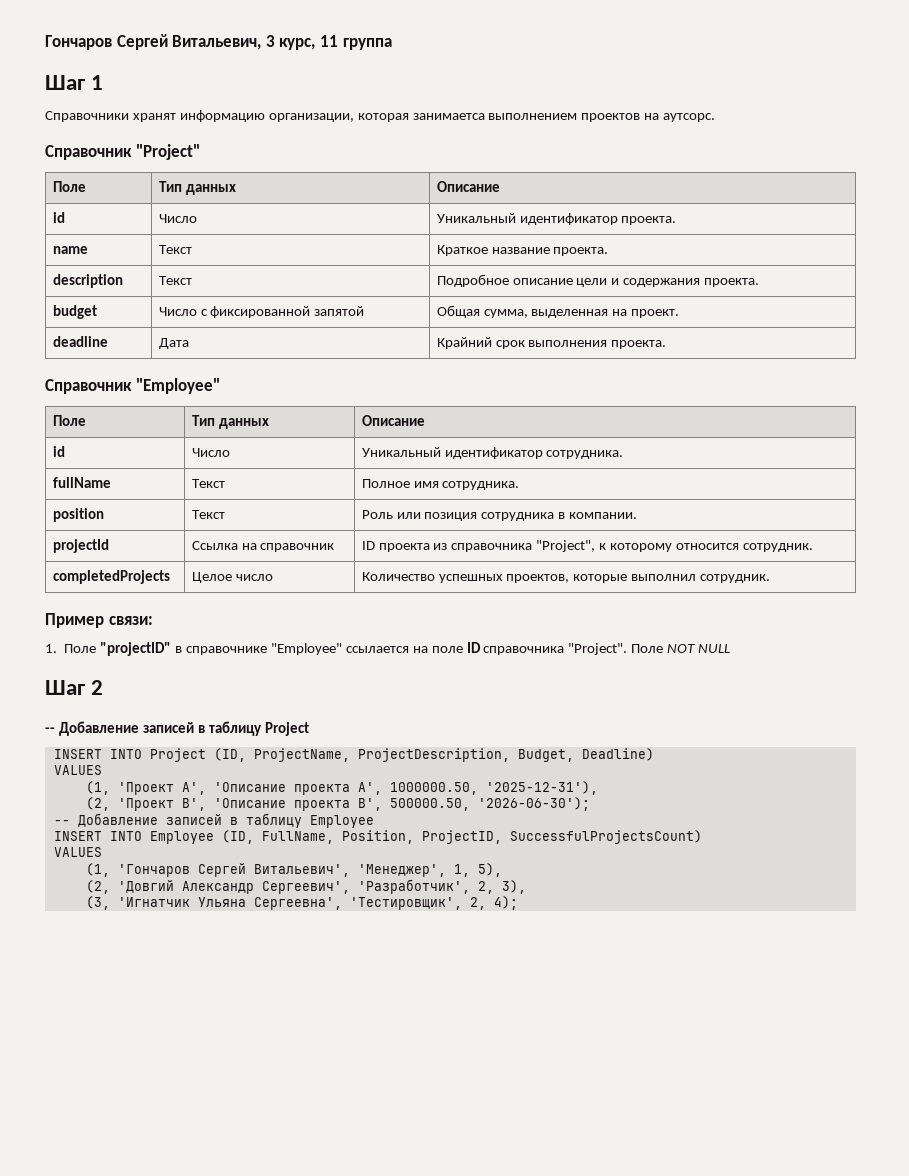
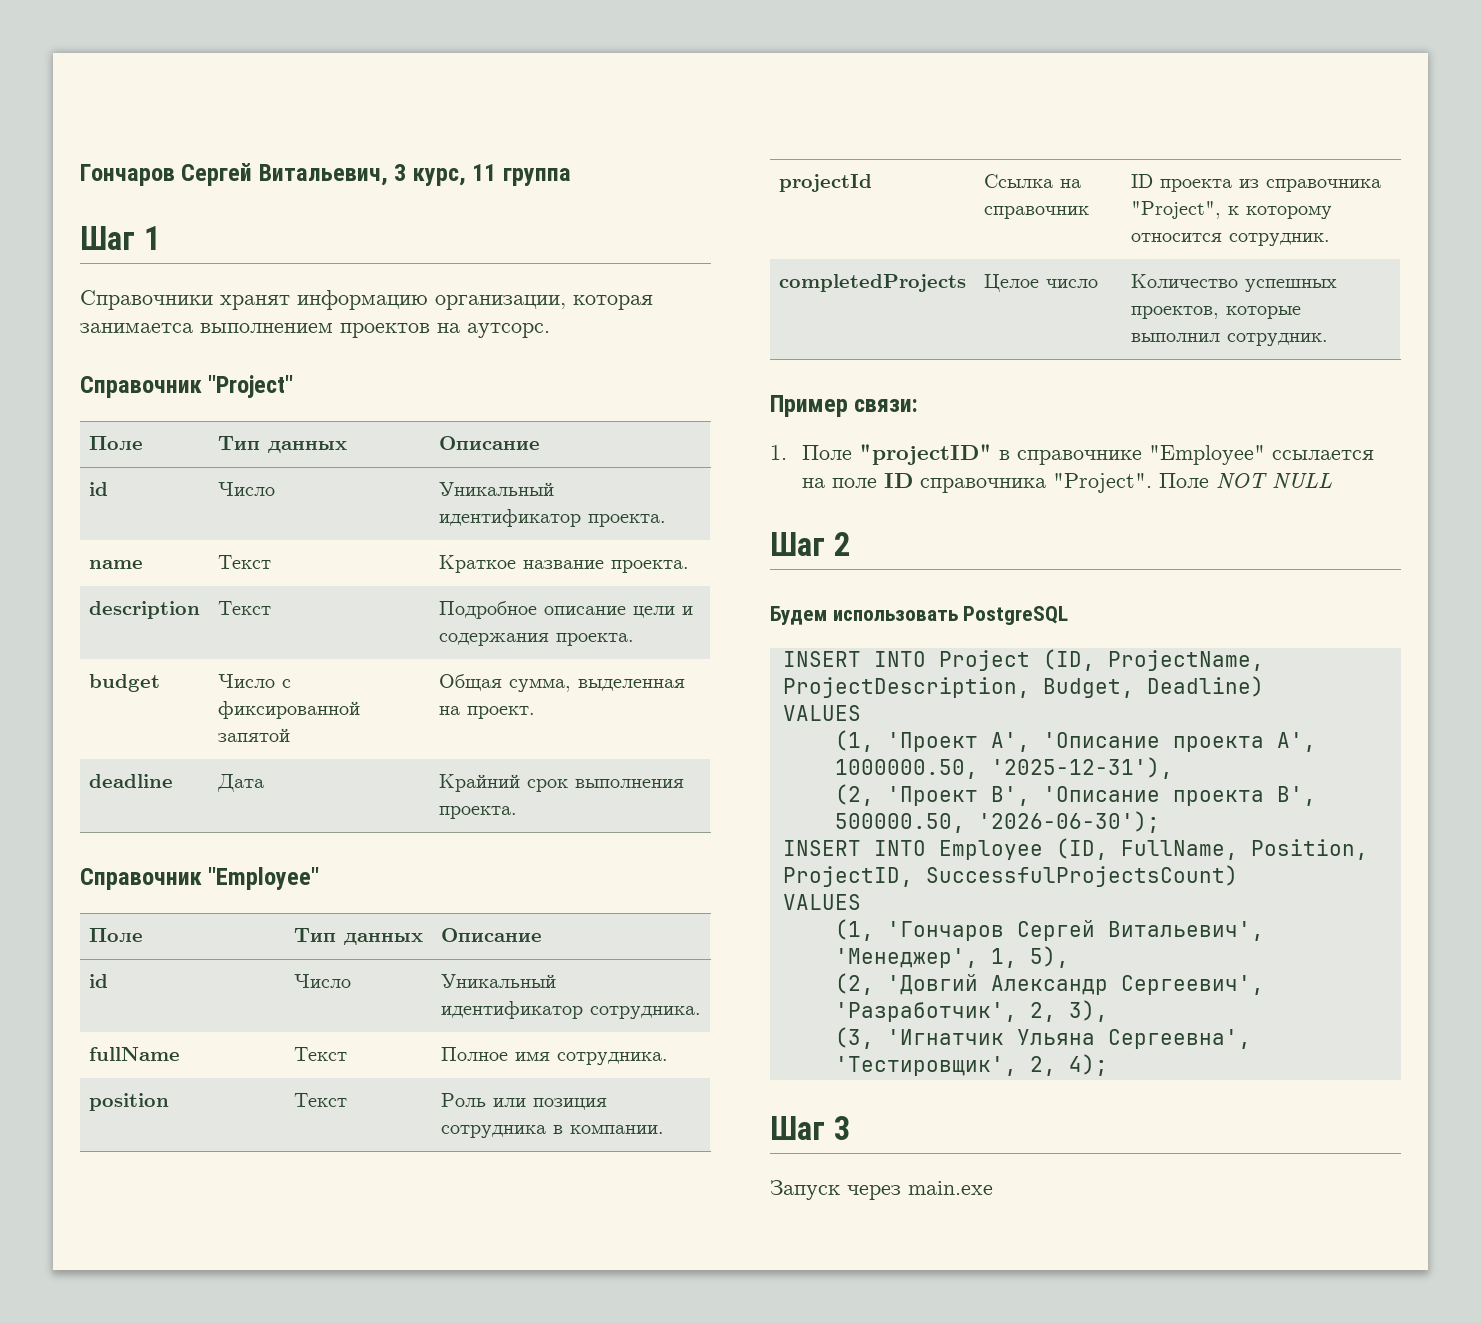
- -- Добавление записей в таблицу Project
+ Будем использовать PostgreSQL
- -- Добавление записей в таблицу Employee
+ Шаг 3
+ Запуск через main.exe

